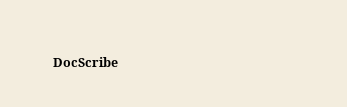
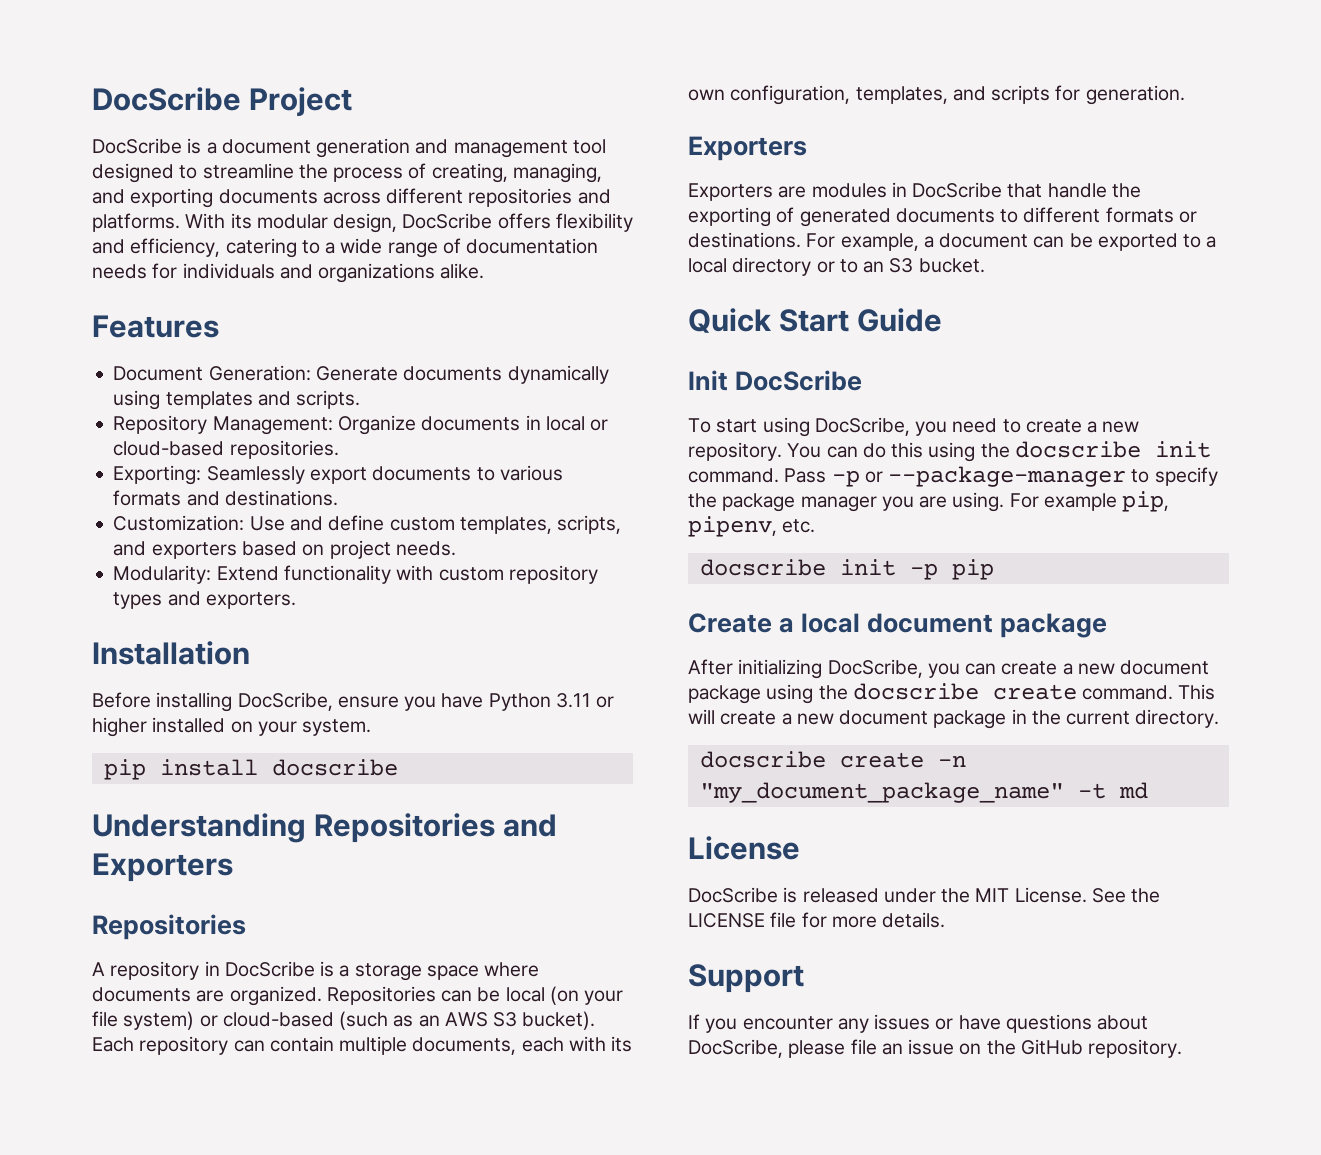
- DocScribe
+ DocScribe Project
+ DocScribe is a document generation and management tool designed to streamline the process of creating, managing, and exporting documents across different repositories and platforms. With its modular design, DocScribe offers flexibility and efficiency, catering to a wide range of documentation needs for individuals and organizations alike.
+ Features
+ Document Generation: Generate documents dynamically using templates and scripts.
+ Repository Management: Organize documents in local or cloud-based repositories.
+ Exporting: Seamlessly export documents to various formats and destinations.
+ Customization: Use and define custom templates, scripts, and exporters based on project needs.
+ Modularity: Extend functionality with custom repository types and exporters.
+ Installation
+ Before installing DocScribe, ensure you have Python 3.11 or higher installed on your system.
+ pip install docscribe
+ Understanding Repositories and Exporters
+ Repositories
+ A repository in DocScribe is a storage space where documents are organized. Repositories can be local (on your file system) or cloud-based (such as an AWS S3 bucket). Each repository can contain multiple documents, each with its own configuration, templates, and scripts for generation.
+ Exporters
+ Exporters are modules in DocScribe that handle the exporting of generated documents to different formats or destinations. For example, a document can be exported to a local directory or to an S3 bucket.
+ Quick Start Guide
+ Init DocScribe
+ To start using DocScribe, you need to create a new repository. You can do this using the docscribe init command. Pass -p or --package-manager to specify the package manager you are using. For example pip, pipenv, etc.
+ docscribe init -p pip
+ Create a local document package
+ After initializing DocScribe, you can create a new document package using the docscribe create command. This will create a new document package in the current directory.
+ docscribe create -n "my_document_package_name" -t md
+ License
+ DocScribe is released under the MIT License. See the LICENSE file for more details.
+ Support
+ If you encounter any issues or have questions about DocScribe, please file an issue on the GitHub repository.

